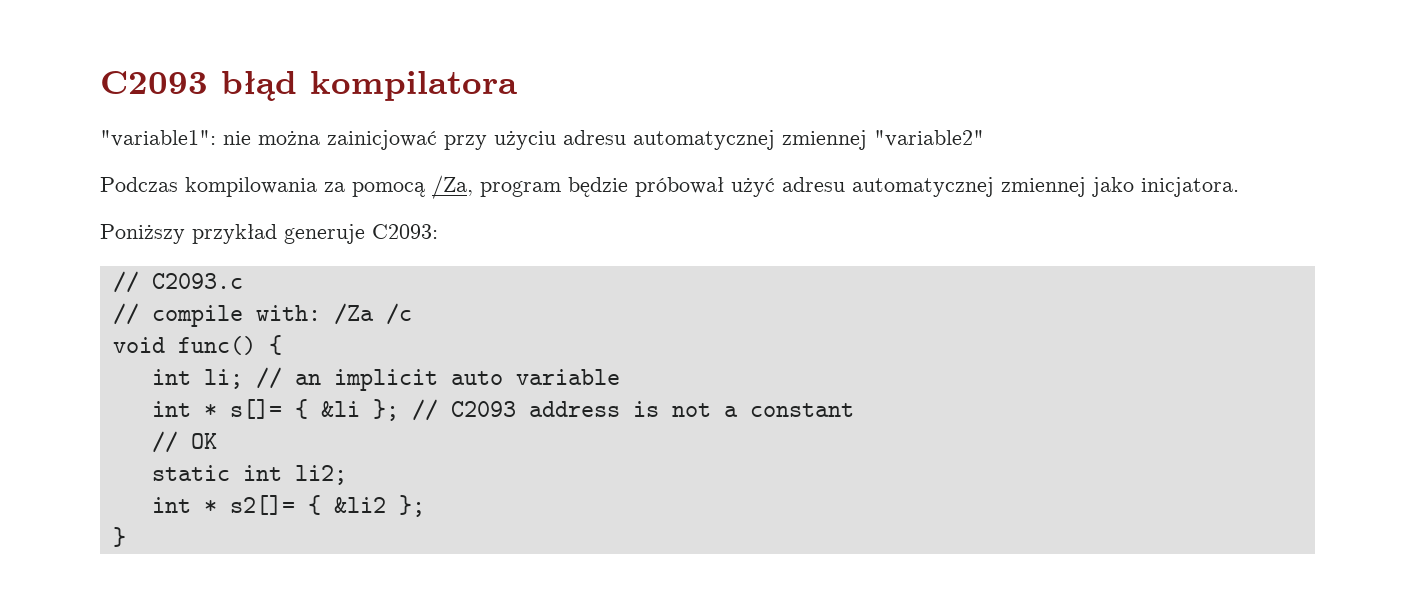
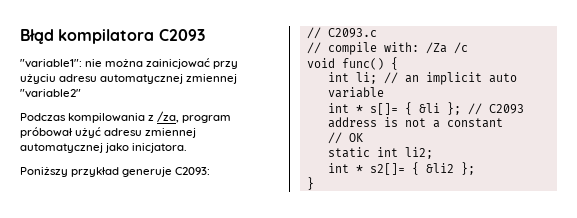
- C2093 błąd kompilatora
+ Błąd kompilatora C2093
- Podczas kompilowania za pomocą /Za, program będzie próbował użyć adresu automatycznej zmiennej jako inicjatora.
+ Podczas kompilowania z /za, program próbował użyć adresu zmiennej automatycznej jako inicjatora.

